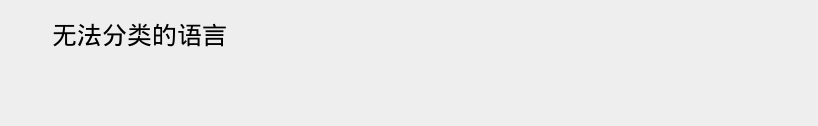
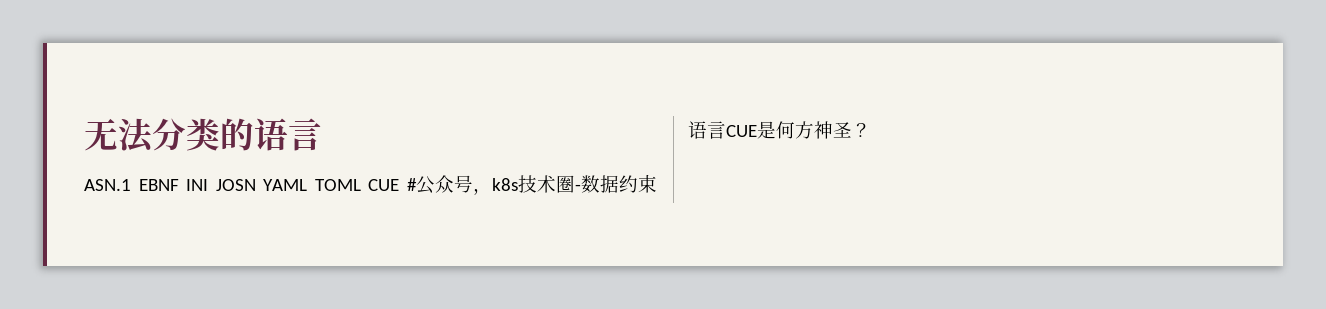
+ ASN.1 EBNF INI JOSN YAML TOML CUE #公众号，k8s技术圈-数据约束语言CUE是何方神圣？

